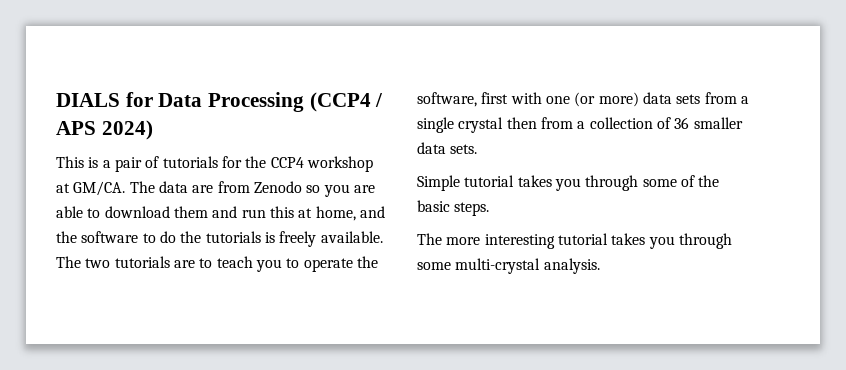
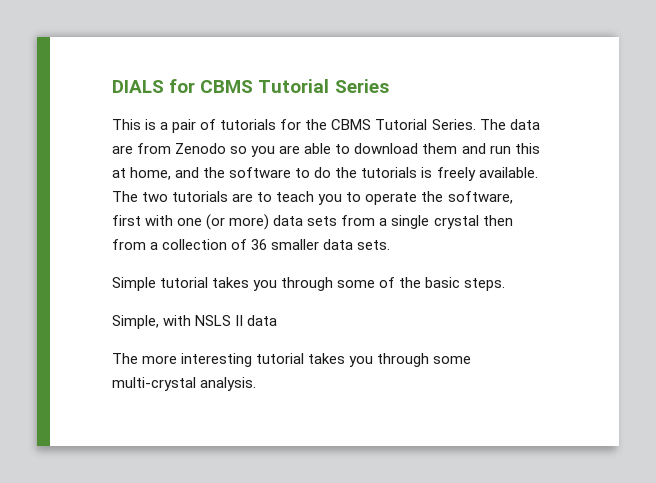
- DIALS for Data Processing (CCP4 / APS 2024)
+ DIALS for CBMS Tutorial Series
- This is a pair of tutorials for the CCP4 workshop at GM/CA.
+ This is a pair of tutorials for the CBMS Tutorial Series.
+ Simple, with NSLS II data

